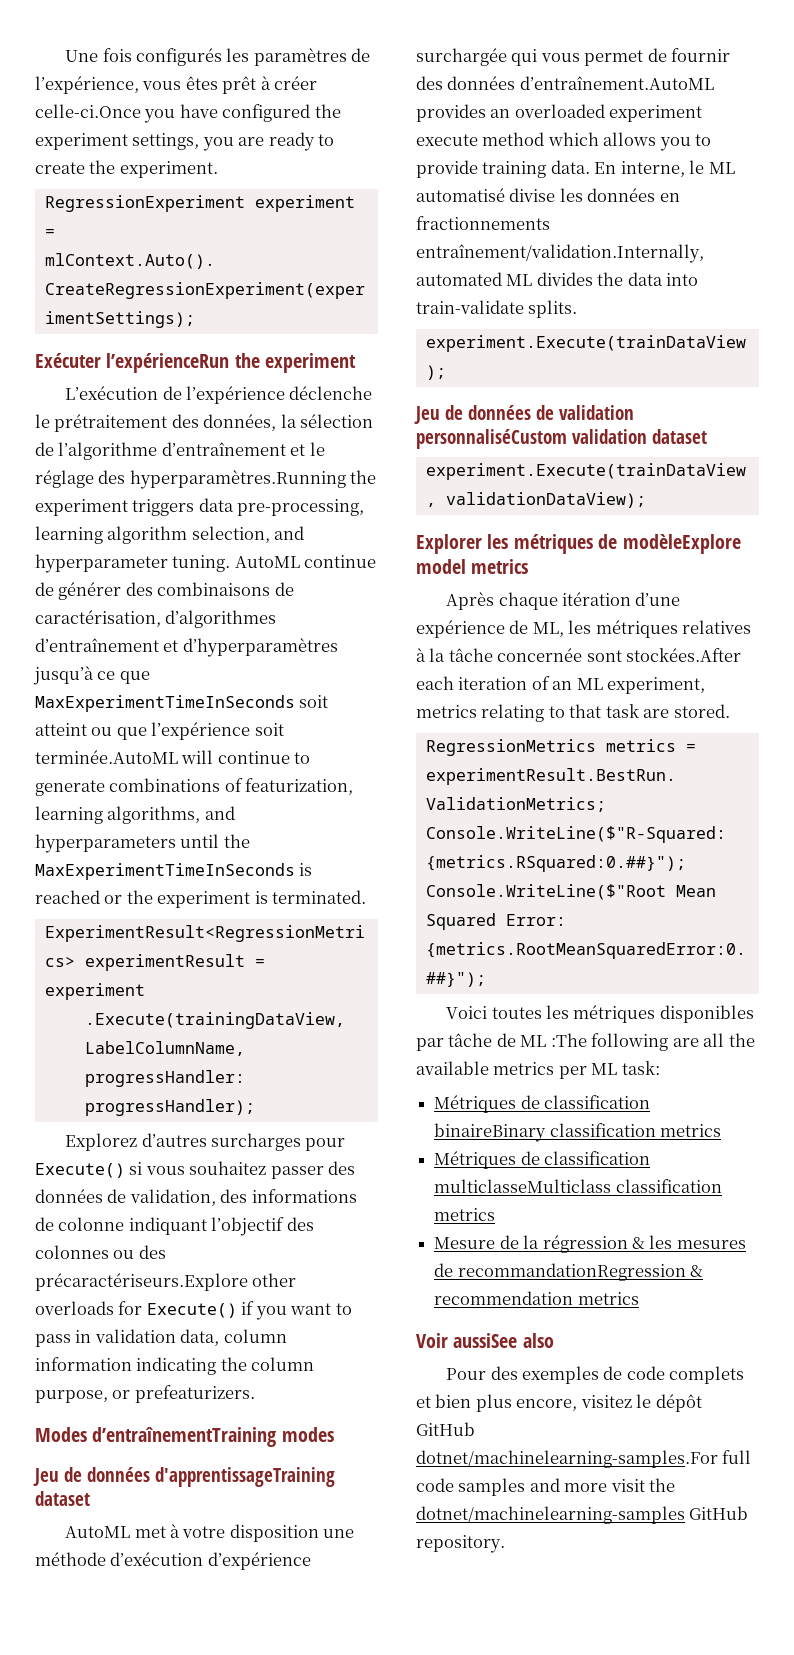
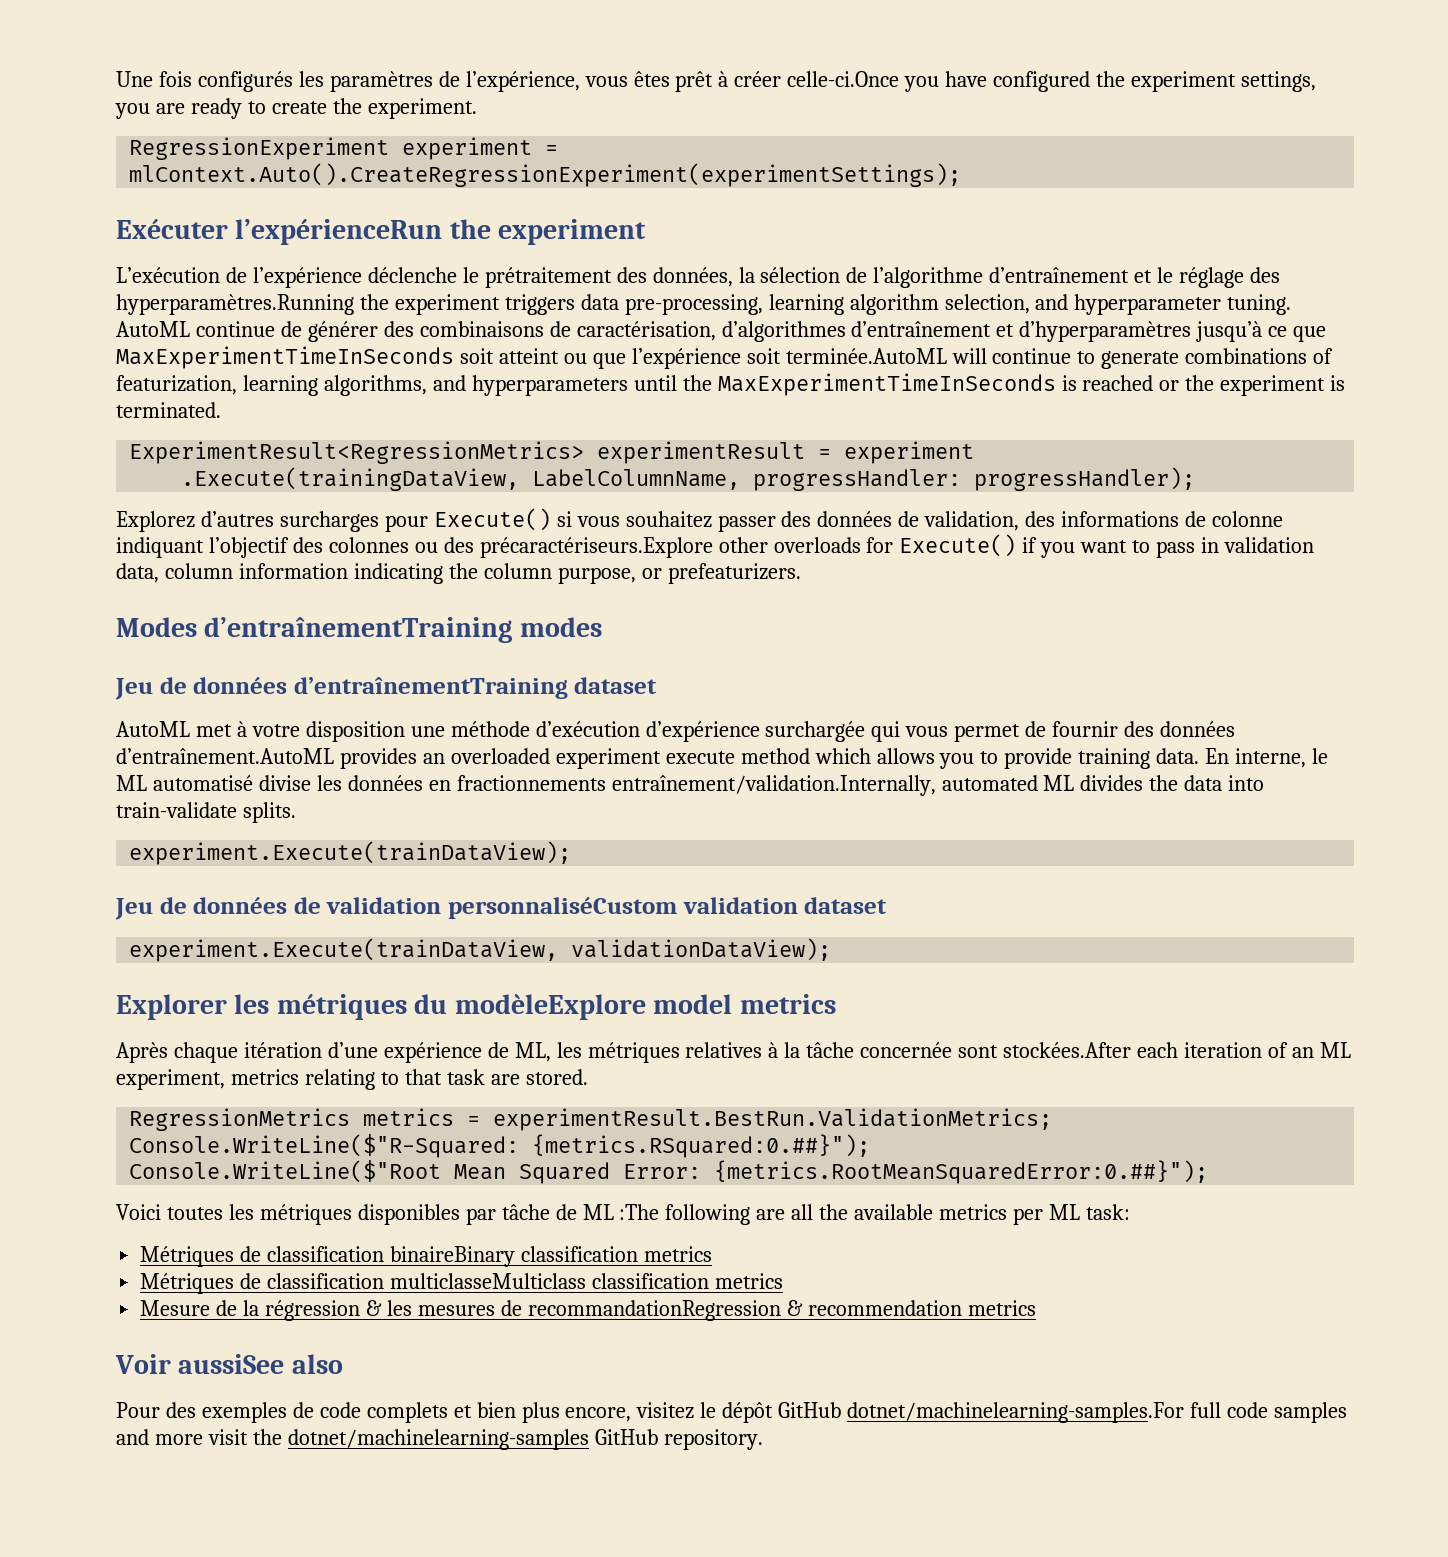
- Jeu de données d'apprentissageTraining dataset
+ Jeu de données d’entraînementTraining dataset
- Explorer les métriques de modèleExplore model metrics
+ Explorer les métriques du modèleExplore model metrics

